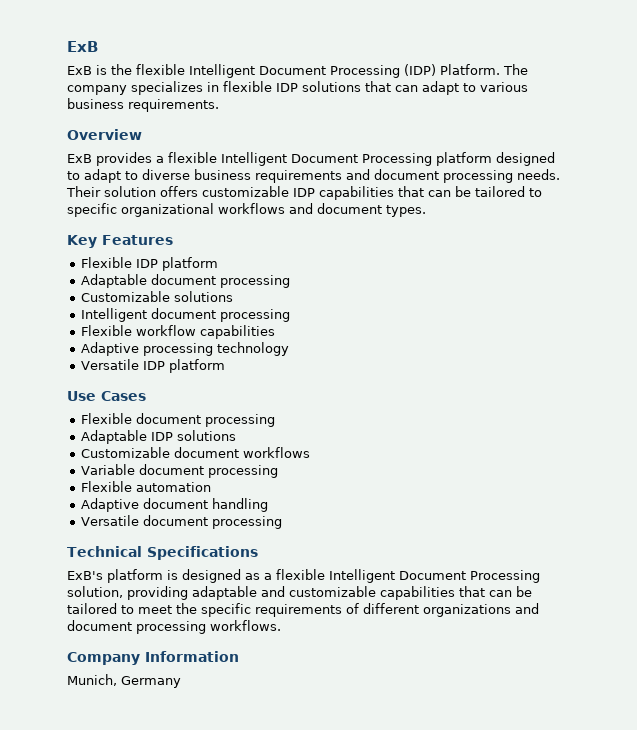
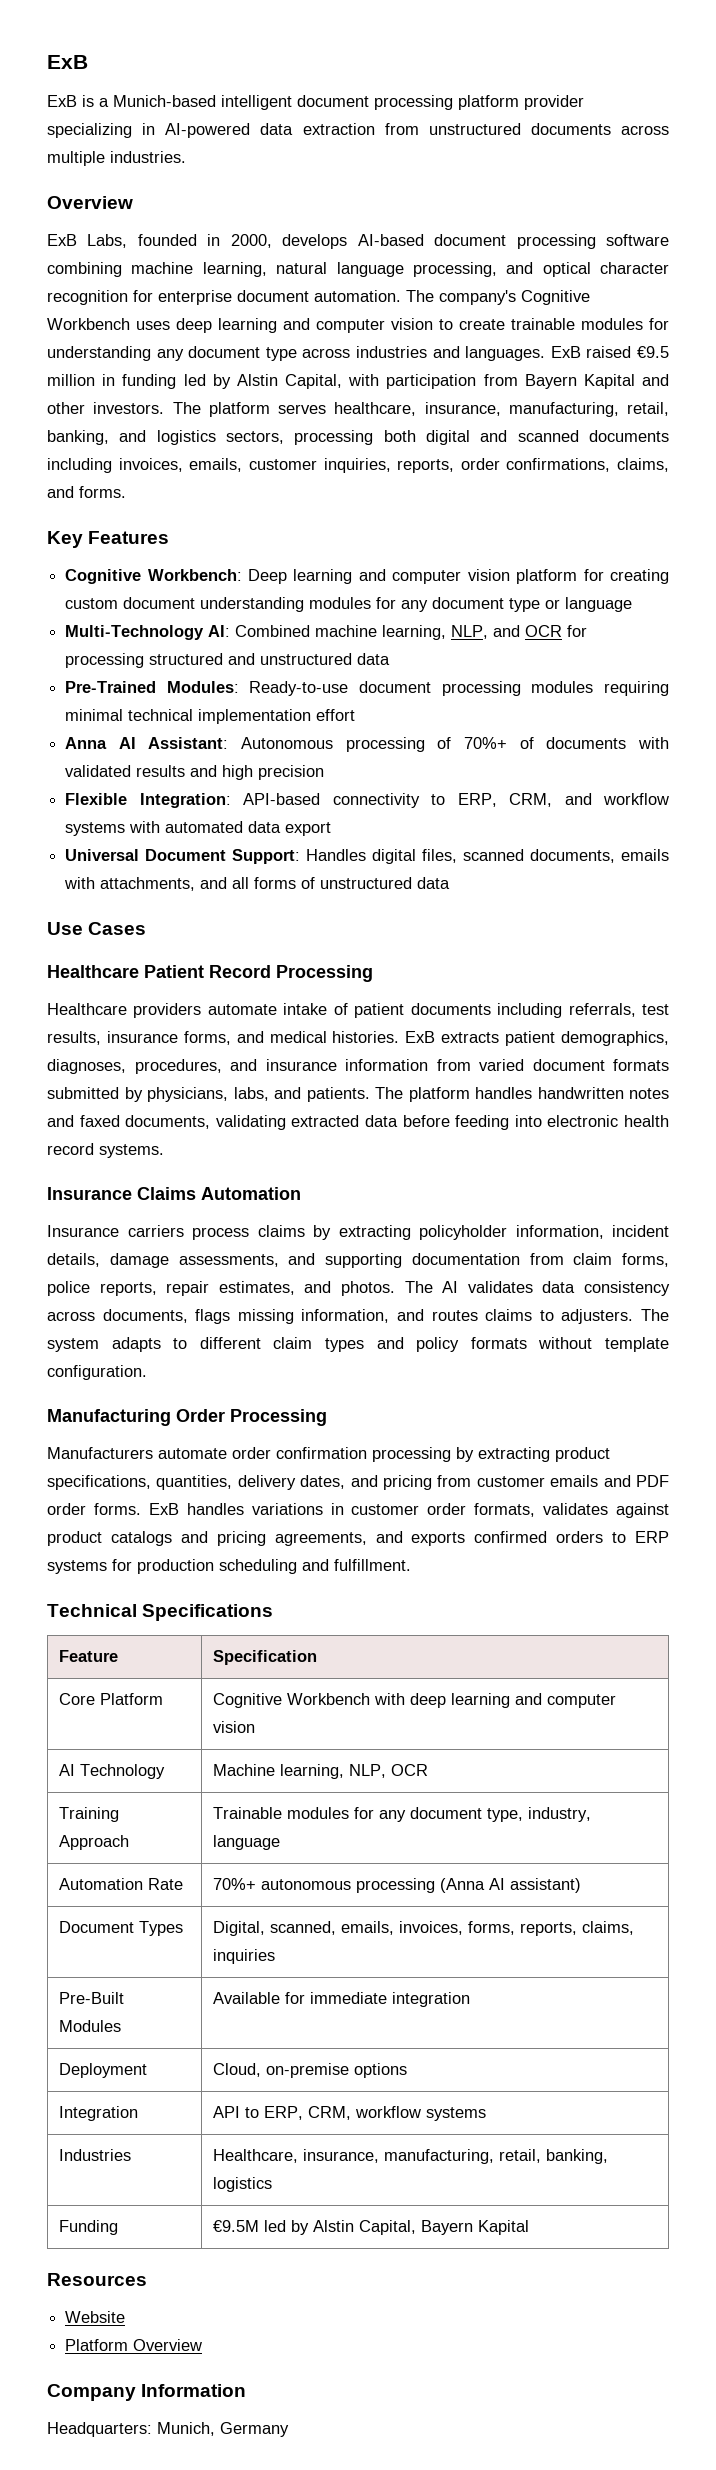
- ExB is the flexible Intelligent Document Processing (IDP) Platform. The company specializes in flexible IDP solutions that can adapt to various business requirements.
+ ExB is a Munich-based intelligent document processing platform provider specializing in AI-powered data extraction from unstructured documents across multiple industries.
  Overview
- ExB provides a flexible Intelligent Document Processing platform designed to adapt to diverse business requirements and document processing needs. Their solution offers customizable IDP capabilities that can be tailored to specific organizational workflows and document types.
+ ExB Labs, founded in 2000, develops AI-based document processing software combining machine learning, natural language processing, and optical character recognition for enterprise document automation. The company's Cognitive Workbench uses deep learning and computer vision to create trainable modules for understanding any document type across industries and languages. ExB raised €9.5 million in funding led by Alstin Capital, with participation from Bayern Kapital and other investors. The platform serves healthcare, insurance, manufacturing, retail, banking, and logistics sectors, processing both digital and scanned documents including invoices, emails, customer inquiries, reports, order confirmations, claims, and forms.
  Key Features
- Flexible IDP platform
- Adaptable document processing
- Customizable solutions
- Intelligent document processing
- Flexible workflow capabilities
- Adaptive processing technology
- Versatile IDP platform
+ Cognitive Workbench: Deep learning and computer vision platform for creating custom document understanding modules for any document type or language
+ Multi-Technology AI: Combined machine learning, NLP, and OCR for processing structured and unstructured data
+ Pre-Trained Modules: Ready-to-use document processing modules requiring minimal technical implementation effort
+ Anna AI Assistant: Autonomous processing of 70%+ of documents with validated results and high precision
+ Flexible Integration: API-based connectivity to ERP, CRM, and workflow systems with automated data export
+ Universal Document Support: Handles digital files, scanned documents, emails with attachments, and all forms of unstructured data
  Use Cases
- Flexible document processing
- Adaptable IDP solutions
- Customizable document workflows
- Variable document processing
- Flexible automation
- Adaptive document handling
- Versatile document processing
+ Healthcare Patient Record Processing
+ Healthcare providers automate intake of patient documents including referrals, test results, insurance forms, and medical histories. ExB extracts patient demographics, diagnoses, procedures, and insurance information from varied document formats submitted by physicians, labs, and patients. The platform handles handwritten notes and faxed documents, validating extracted data before feeding into electronic health record systems.
+ Insurance Claims Automation
+ Insurance carriers process claims by extracting policyholder information, incident details, damage assessments, and supporting documentation from claim forms, police reports, repair estimates, and photos. The AI validates data consistency across documents, flags missing information, and routes claims to adjusters. The system adapts to different claim types and policy formats without template configuration.
+ Manufacturing Order Processing
+ Manufacturers automate order confirmation processing by extracting product specifications, quantities, delivery dates, and pricing from customer emails and PDF order forms. ExB handles variations in customer order formats, validates against product catalogs and pricing agreements, and exports confirmed orders to ERP systems for production scheduling and fulfillment.
  Technical Specifications
- ExB's platform is designed as a flexible Intelligent Document Processing solution, providing adaptable and customizable capabilities that can be tailored to meet the specific requirements of different organizations and document processing workflows.
+ Feature | Specification
+ Core Platform | Cognitive Workbench with deep learning and computer vision
+ AI Technology | Machine learning, NLP, OCR
+ Training Approach | Trainable modules for any document type, industry, language
+ Automation Rate | 70%+ autonomous processing (Anna AI assistant)
+ Document Types | Digital, scanned, emails, invoices, forms, reports, claims, inquiries
+ Pre-Built Modules | Available for immediate integration
+ Deployment | Cloud, on-premise options
+ Integration | API to ERP, CRM, workflow systems
+ Industries | Healthcare, insurance, manufacturing, retail, banking, logistics
+ Funding | €9.5M led by Alstin Capital, Bayern Kapital
+ Resources
+ Website
+ Platform Overview
- Munich, Germany
+ Headquarters: Munich, Germany

